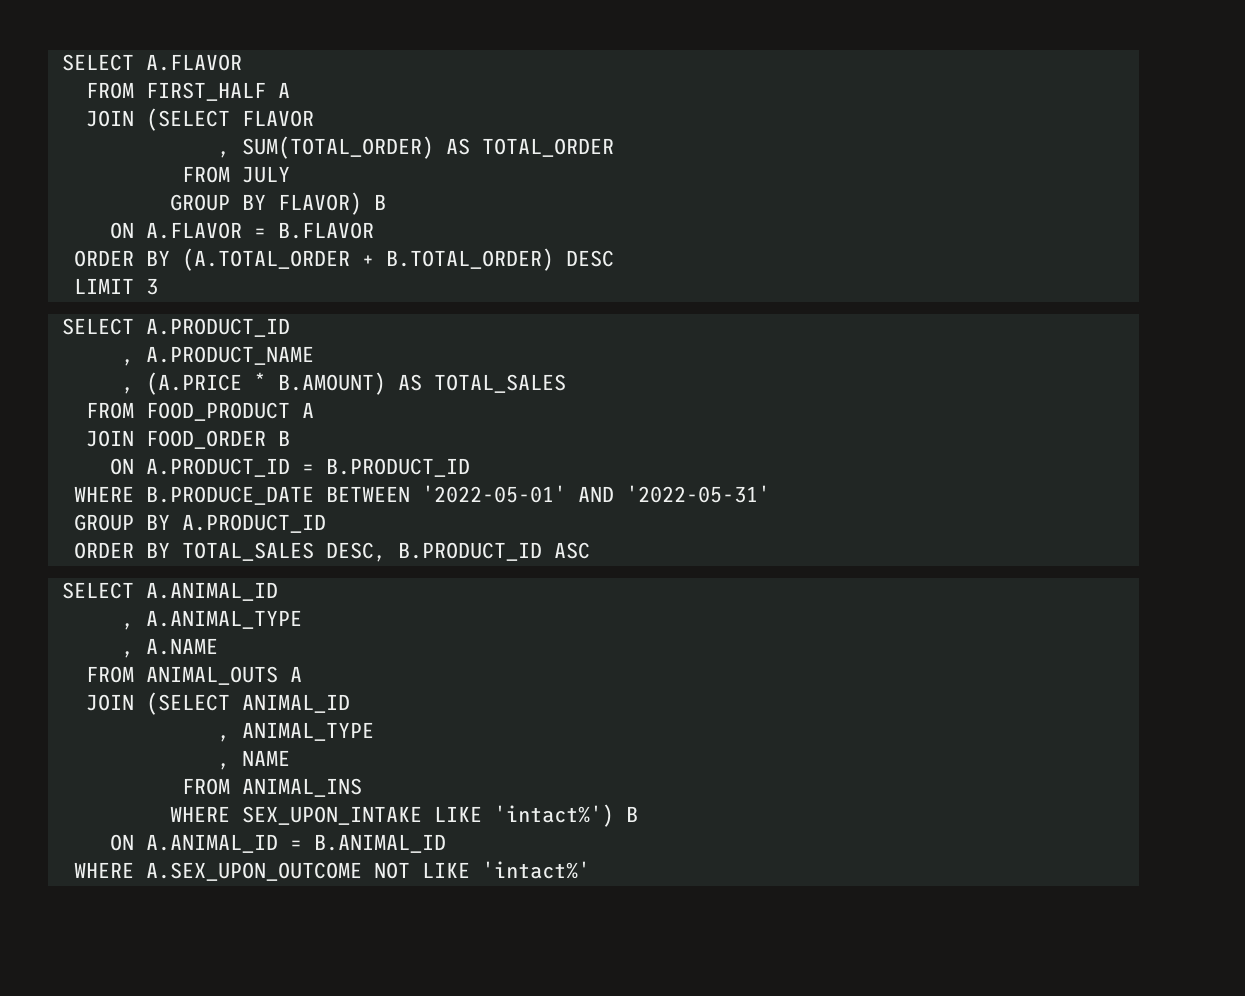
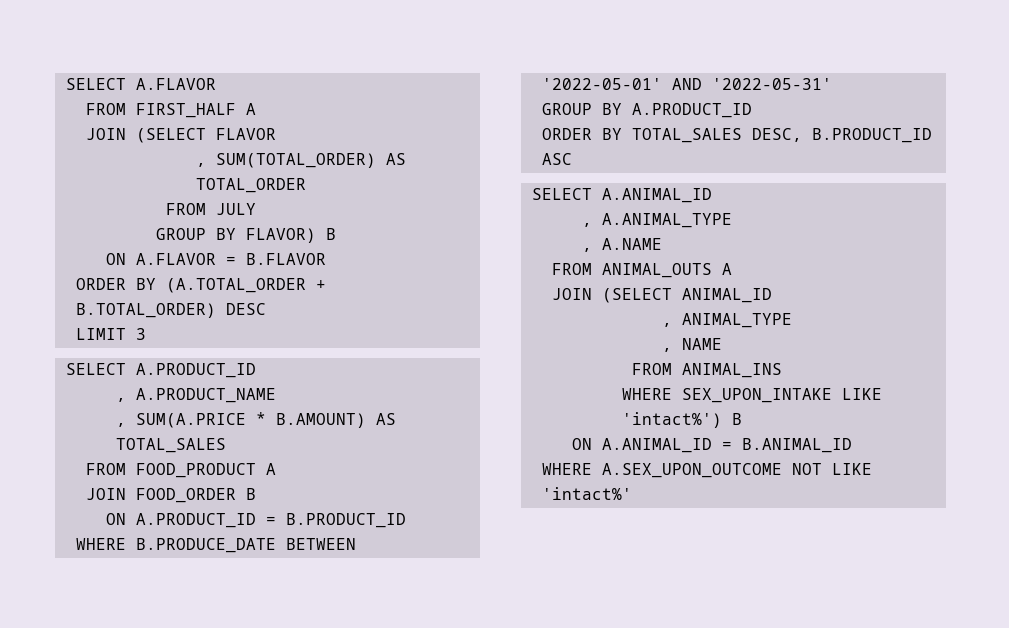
- , (A.PRICE * B.AMOUNT) AS TOTAL_SALES
+ , SUM(A.PRICE * B.AMOUNT) AS TOTAL_SALES

